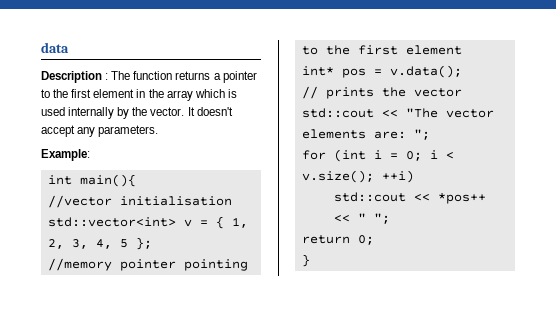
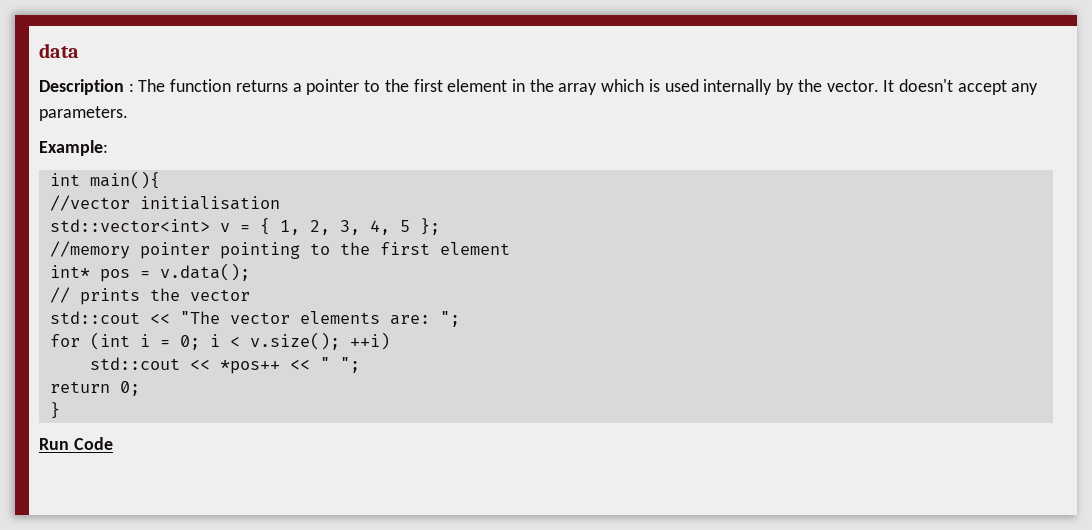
+ Run Code

